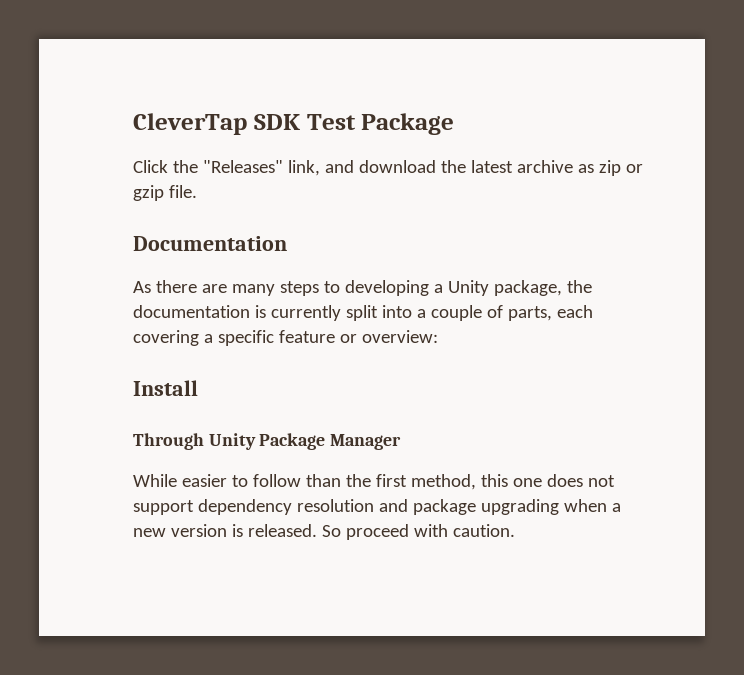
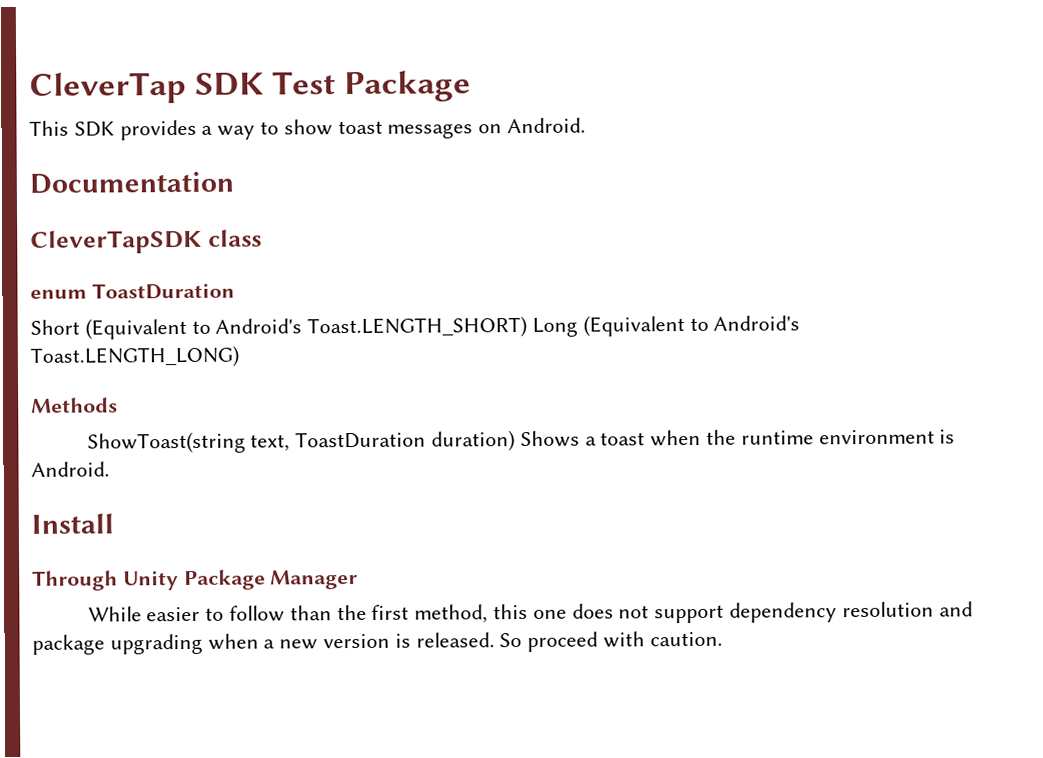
- Click the "Releases" link, and download the latest archive as zip or gzip file.
+ This SDK provides a way to show toast messages on Android.
  Documentation
- As there are many steps to developing a Unity package, the documentation is currently split into a couple of parts, each covering a specific feature or overview:
+ CleverTapSDK class
+ enum ToastDuration
+ Short (Equivalent to Android's Toast.LENGTH_SHORT) Long (Equivalent to Android's Toast.LENGTH_LONG)
+ Methods
+ ShowToast(string text, ToastDuration duration) Shows a toast when the runtime environment is Android.

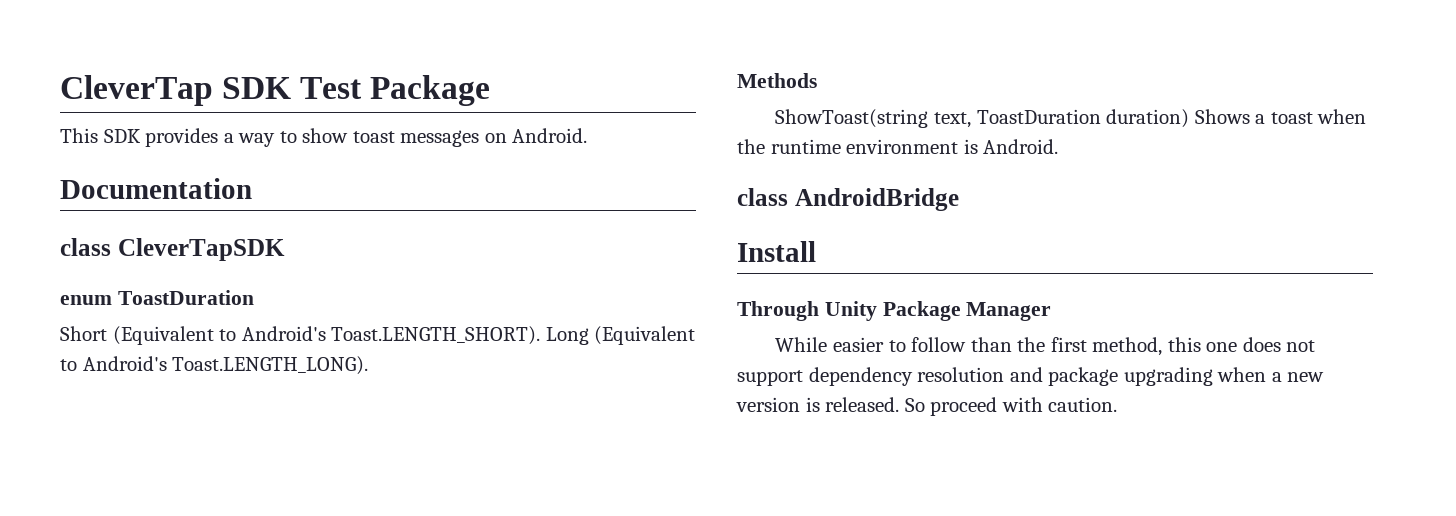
- CleverTapSDK class
+ class CleverTapSDK
- Short (Equivalent to Android's Toast.LENGTH_SHORT) Long (Equivalent to Android's Toast.LENGTH_LONG)
+ Short (Equivalent to Android's Toast.LENGTH_SHORT). Long (Equivalent to Android's Toast.LENGTH_LONG).
+ class AndroidBridge

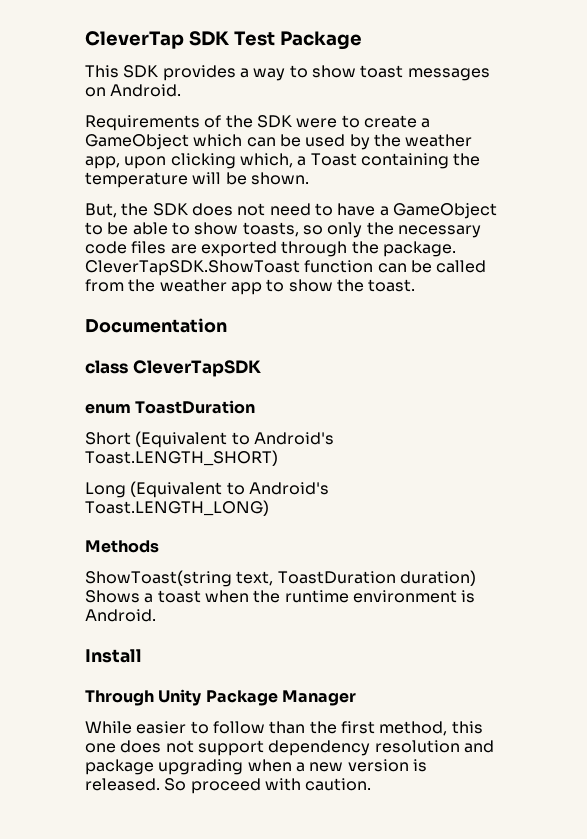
+ Requirements of the SDK were to create a GameObject which can be used by the weather app, upon clicking which, a Toast containing the temperature will be shown.
+ But, the SDK does not need to have a GameObject to be able to show toasts, so only the necessary code files are exported through the package. CleverTapSDK.ShowToast function can be called from the weather app to show the toast.
- Short (Equivalent to Android's Toast.LENGTH_SHORT). Long (Equivalent to Android's Toast.LENGTH_LONG).
+ Short (Equivalent to Android's Toast.LENGTH_SHORT)
+ Long (Equivalent to Android's Toast.LENGTH_LONG)
- class AndroidBridge

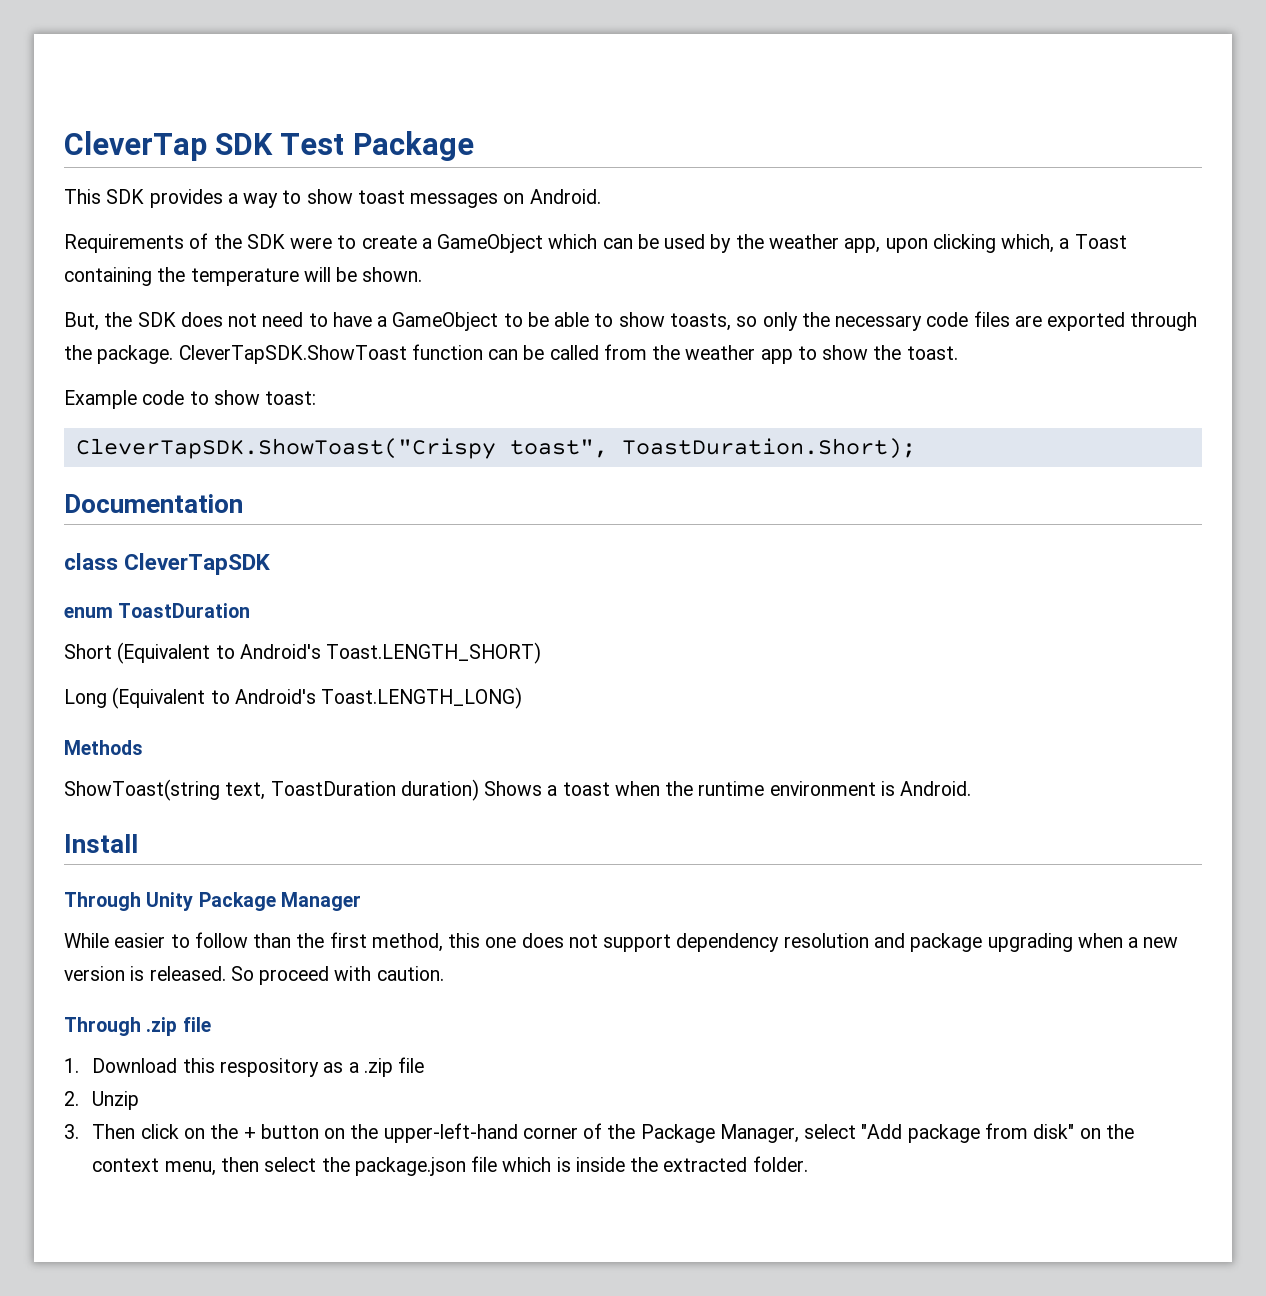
+ Example code to show toast:
+ CleverTapSDK.ShowToast("Crispy toast", ToastDuration.Short);
+ Through .zip file
+ 1. Download this respository as a .zip file
+ 2. Unzip
+ 3. Then click on the + button on the upper-left-hand corner of the Package Manager, select "Add package from disk" on the context menu, then select the package.json file which is inside the extracted folder.

